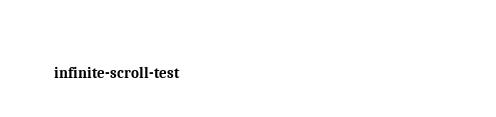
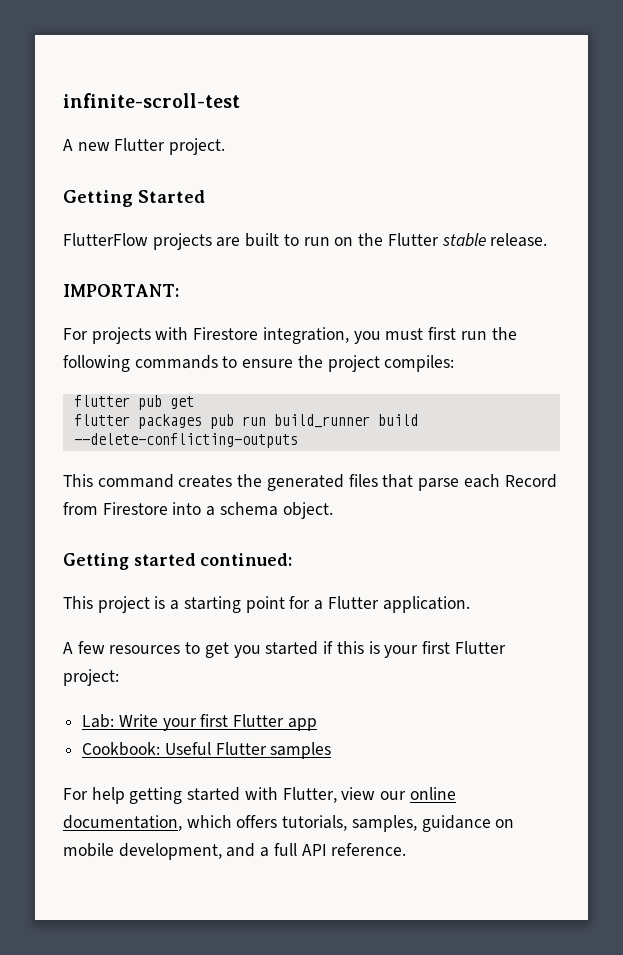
+ A new Flutter project.
+ Getting Started
+ FlutterFlow projects are built to run on the Flutter stable release.
+ IMPORTANT:
+ For projects with Firestore integration, you must first run the following commands to ensure the project compiles:
+ flutter pub get
+ flutter packages pub run build_runner build --delete-conflicting-outputs
+ This command creates the generated files that parse each Record from Firestore into a schema object.
+ Getting started continued:
+ This project is a starting point for a Flutter application.
+ A few resources to get you started if this is your first Flutter project:
+ Lab: Write your first Flutter app
+ Cookbook: Useful Flutter samples
+ For help getting started with Flutter, view our online documentation, which offers tutorials, samples, guidance on mobile development, and a full API reference.

